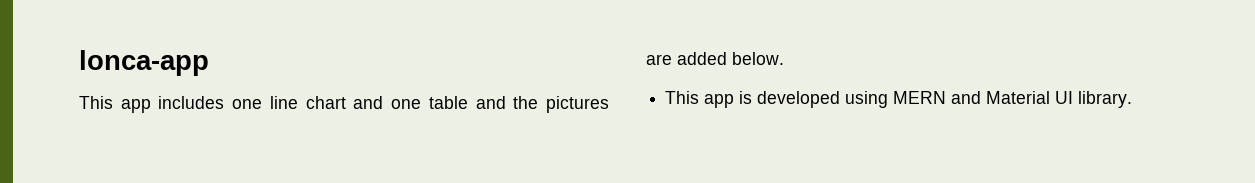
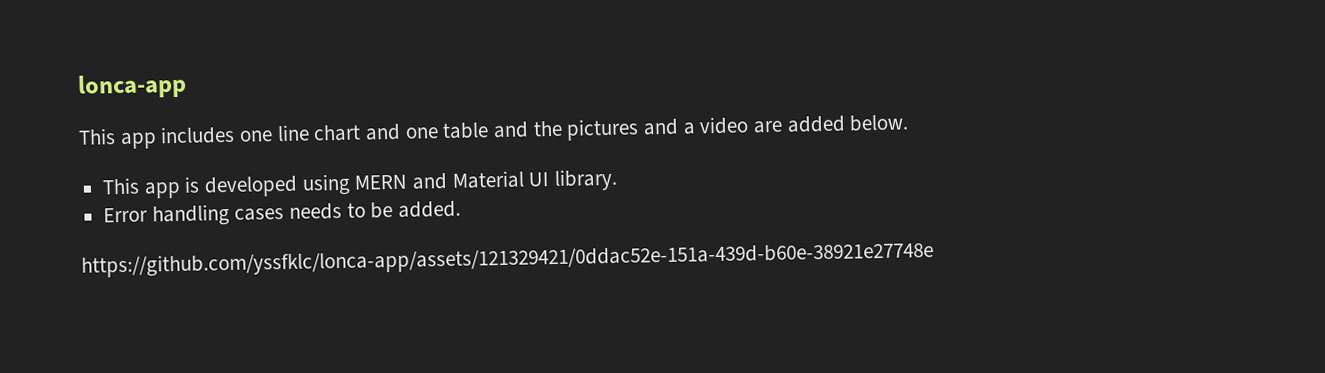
- This app includes one line chart and one table and the pictures are added below.
+ This app includes one line chart and one table and the pictures and a video are added below.
+ Error handling cases needs to be added.
+ https://github.com/yssfklc/lonca-app/assets/121329421/0ddac52e-151a-439d-b60e-38921e27748e

